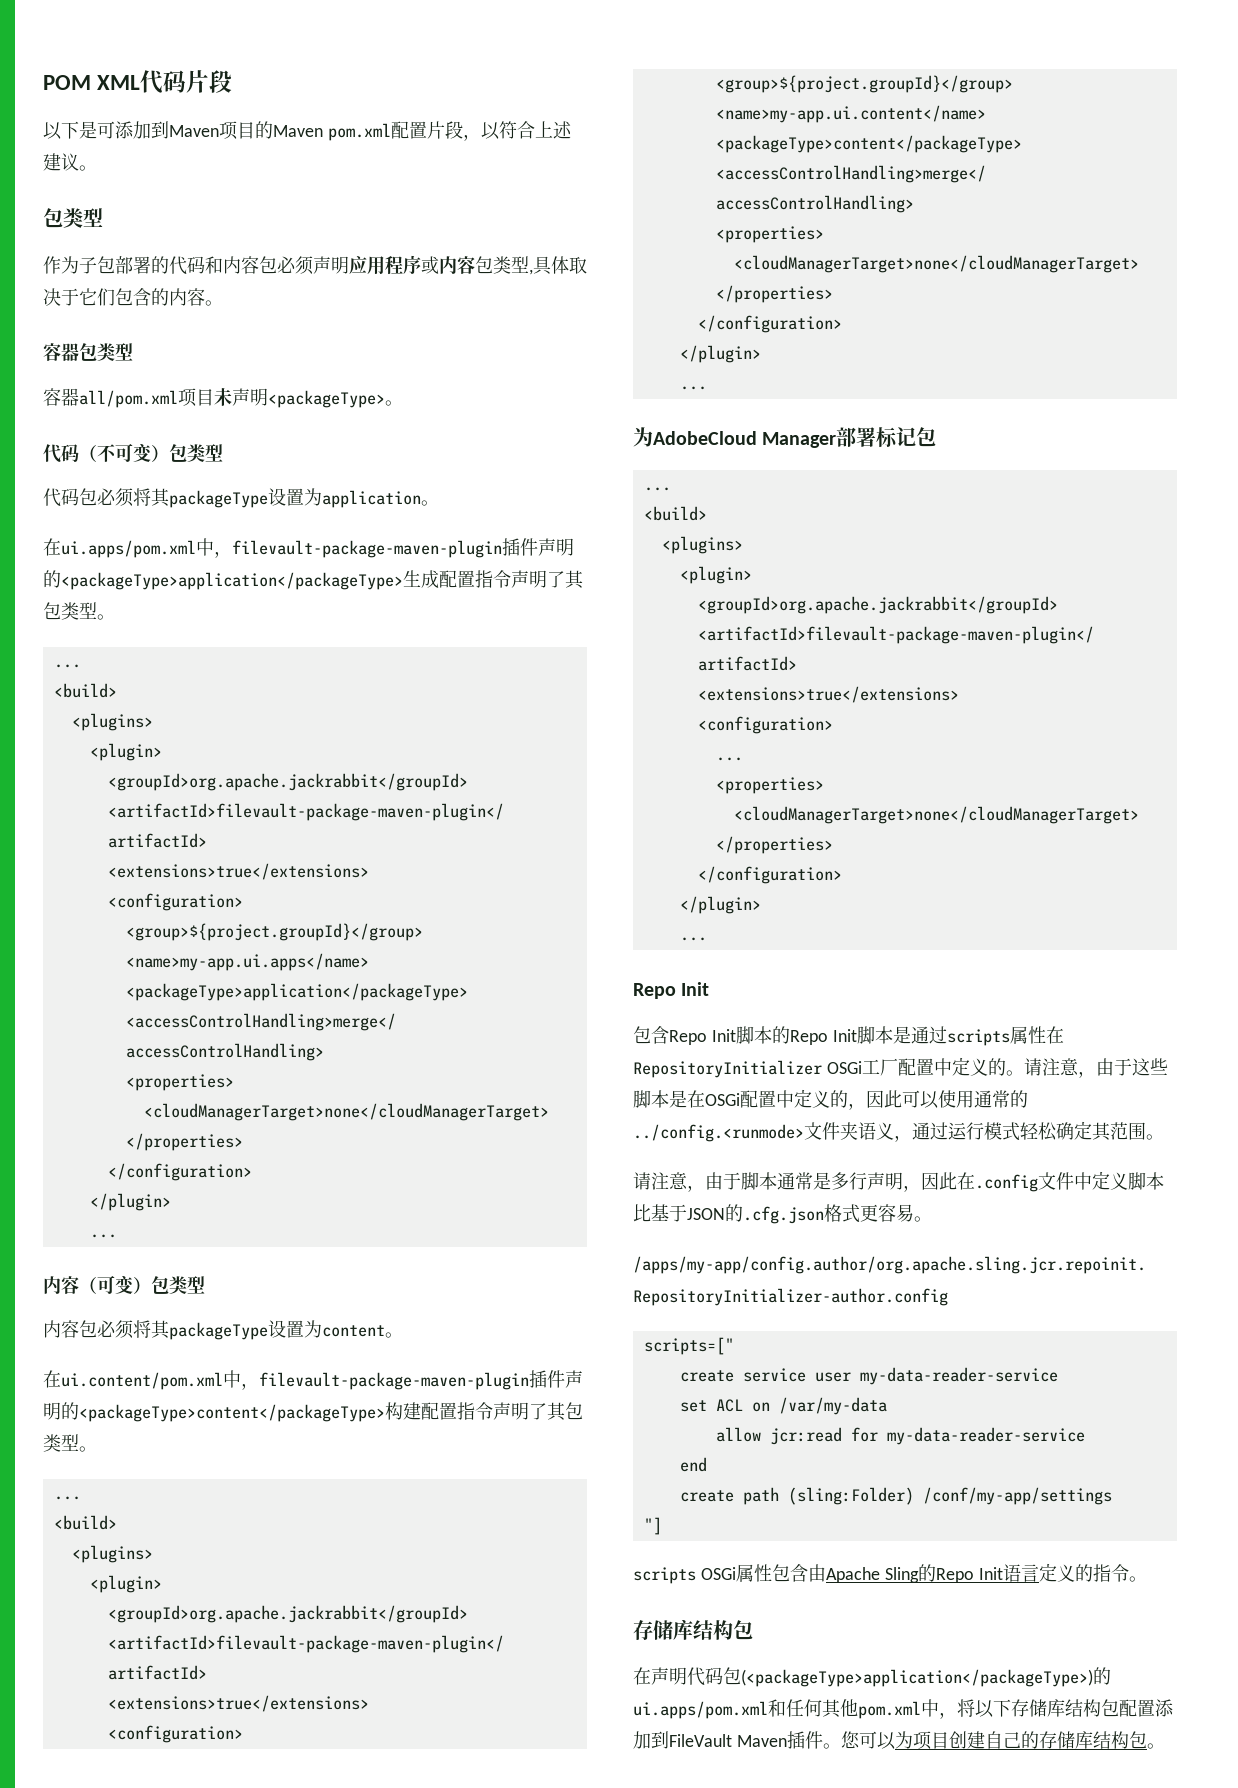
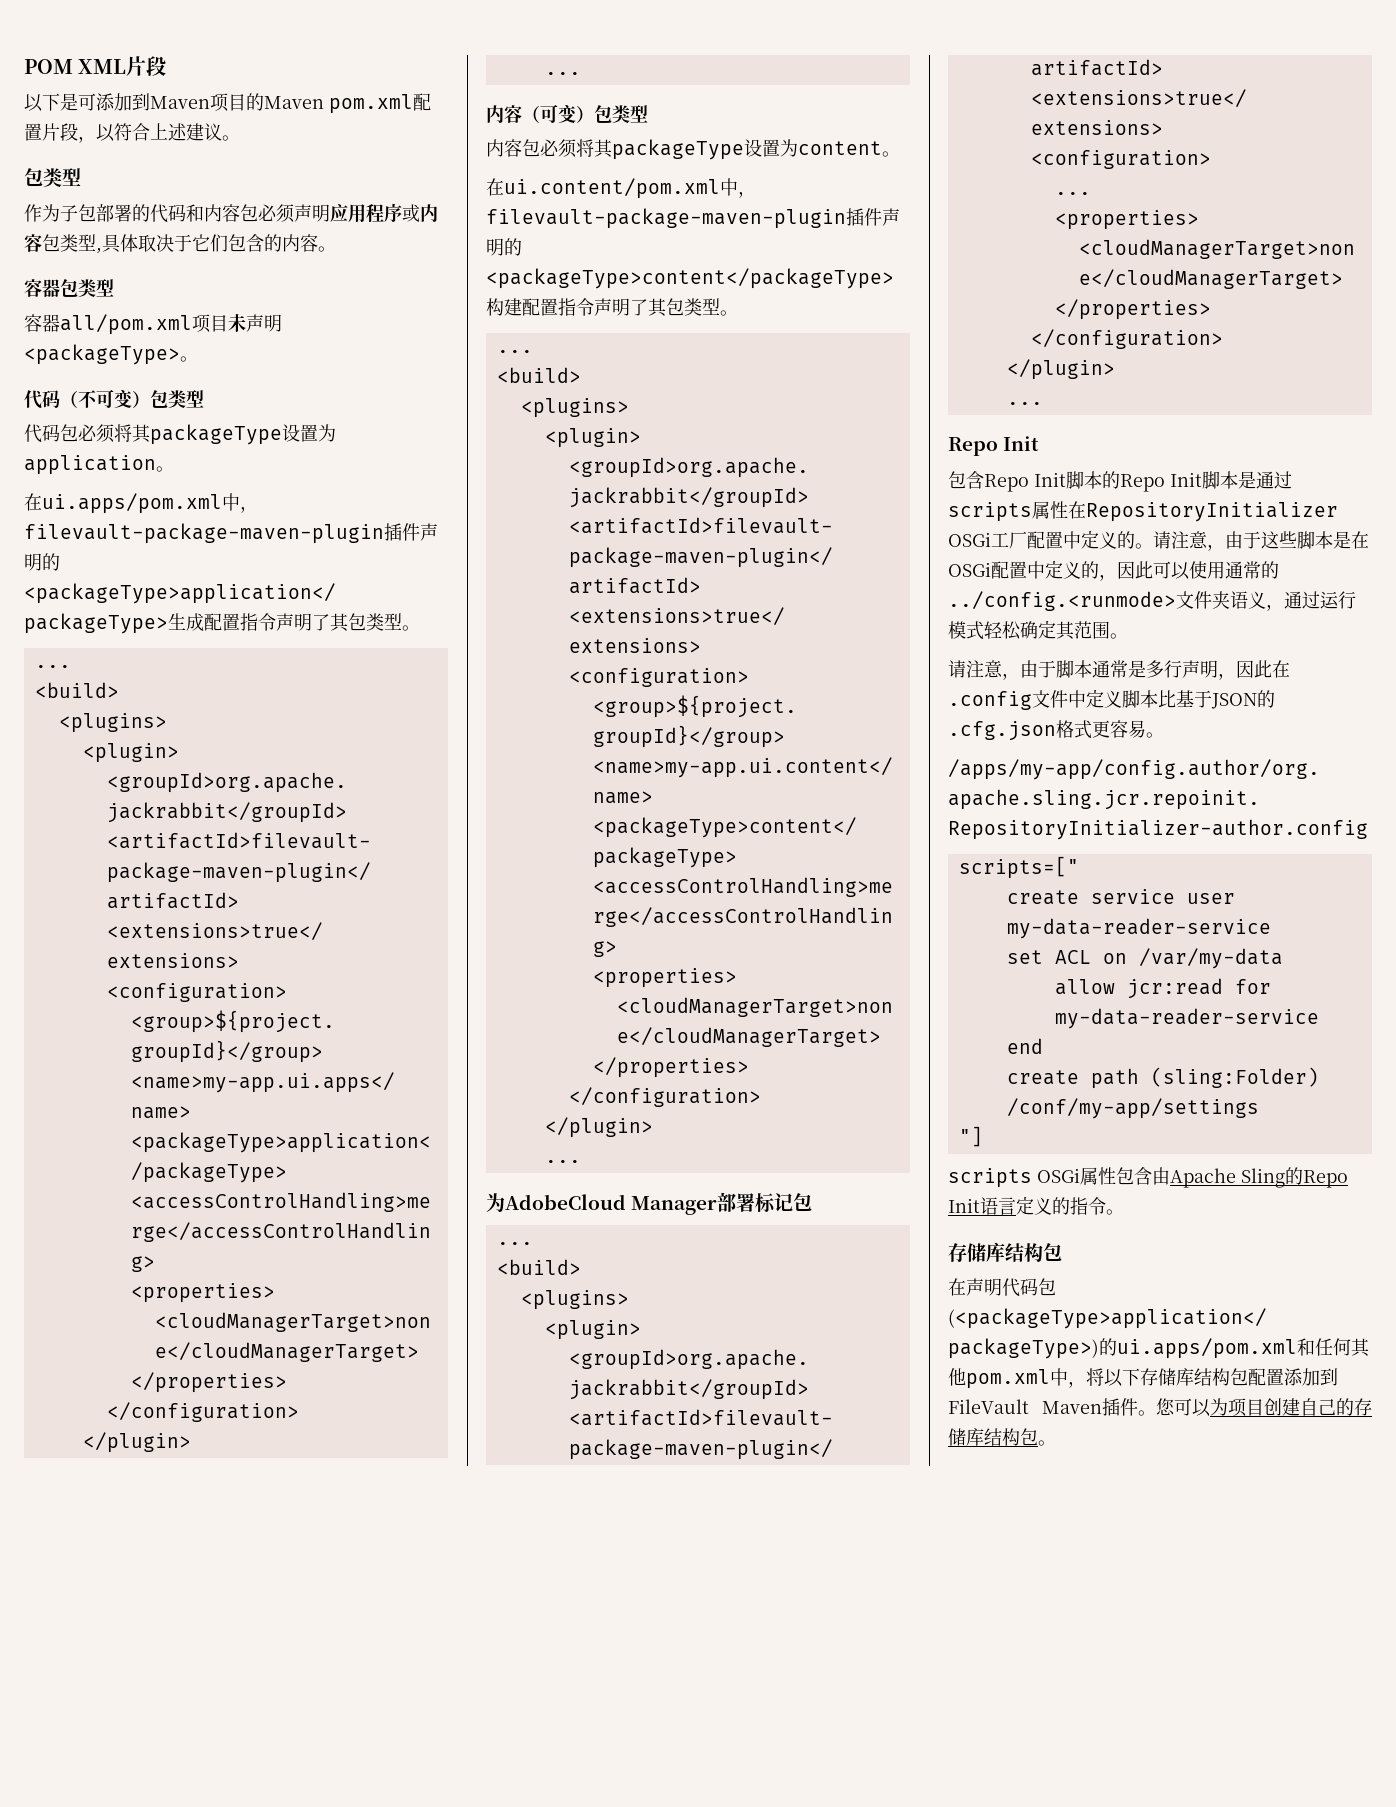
- POM XML代码片段
+ POM XML片段

